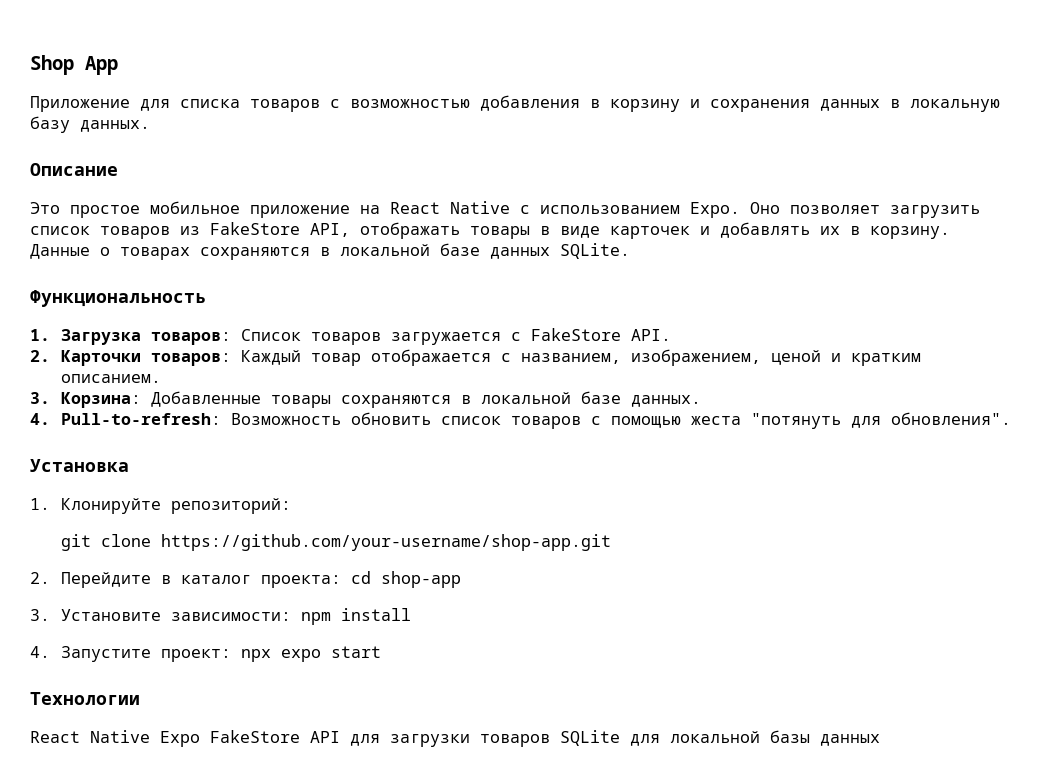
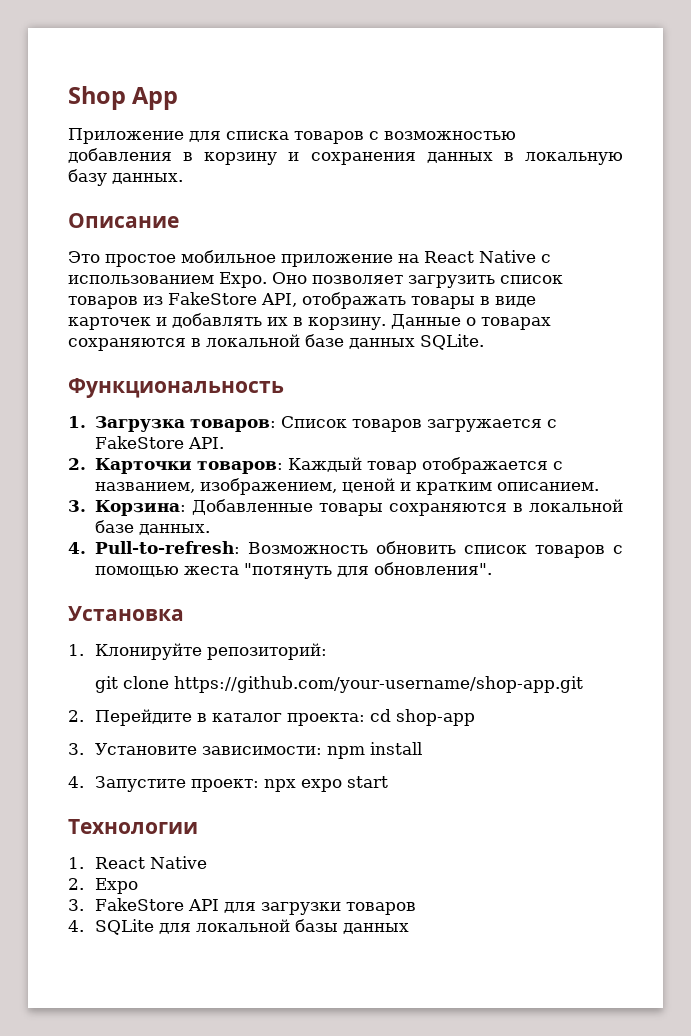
- React Native Expo FakeStore API для загрузки товаров SQLite для локальной базы данных
+ 1. React Native
+ 2. Expo
+ 3. FakeStore API для загрузки товаров
+ 4. SQLite для локальной базы данных

